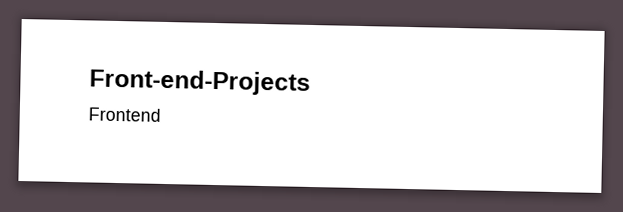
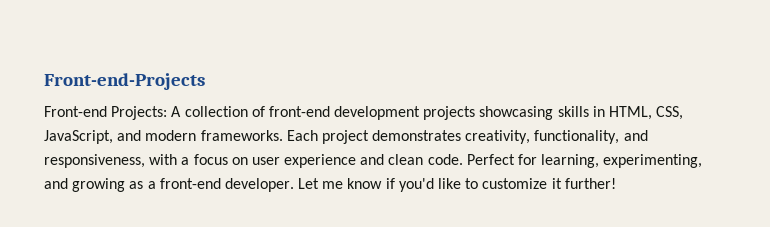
- Frontend
+ Front-end Projects: A collection of front-end development projects showcasing skills in HTML, CSS, JavaScript, and modern frameworks. Each project demonstrates creativity, functionality, and responsiveness, with a focus on user experience and clean code. Perfect for learning, experimenting, and growing as a front-end developer. Let me know if you'd like to customize it further!

